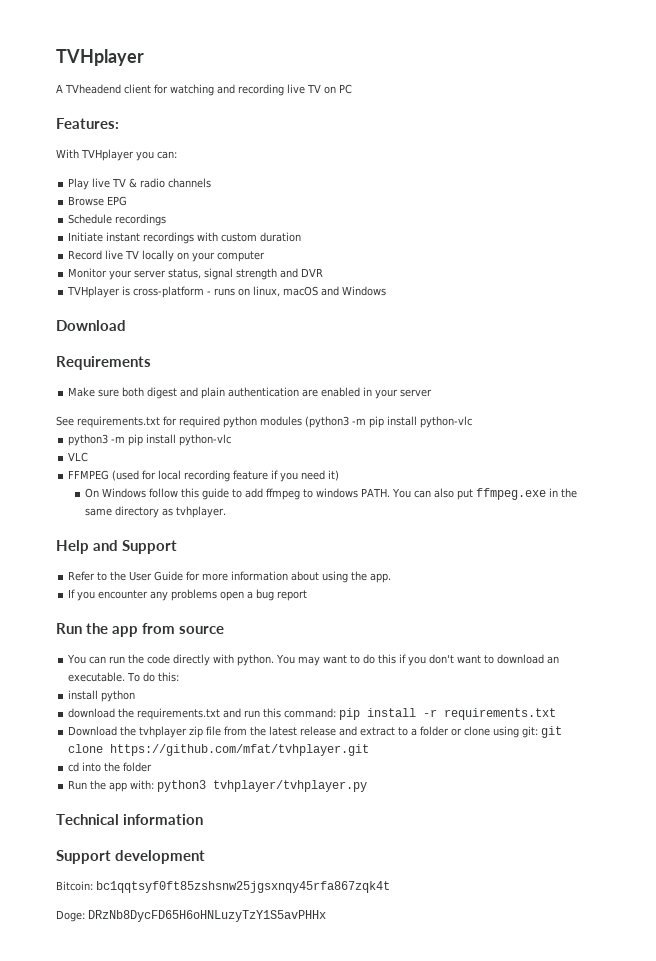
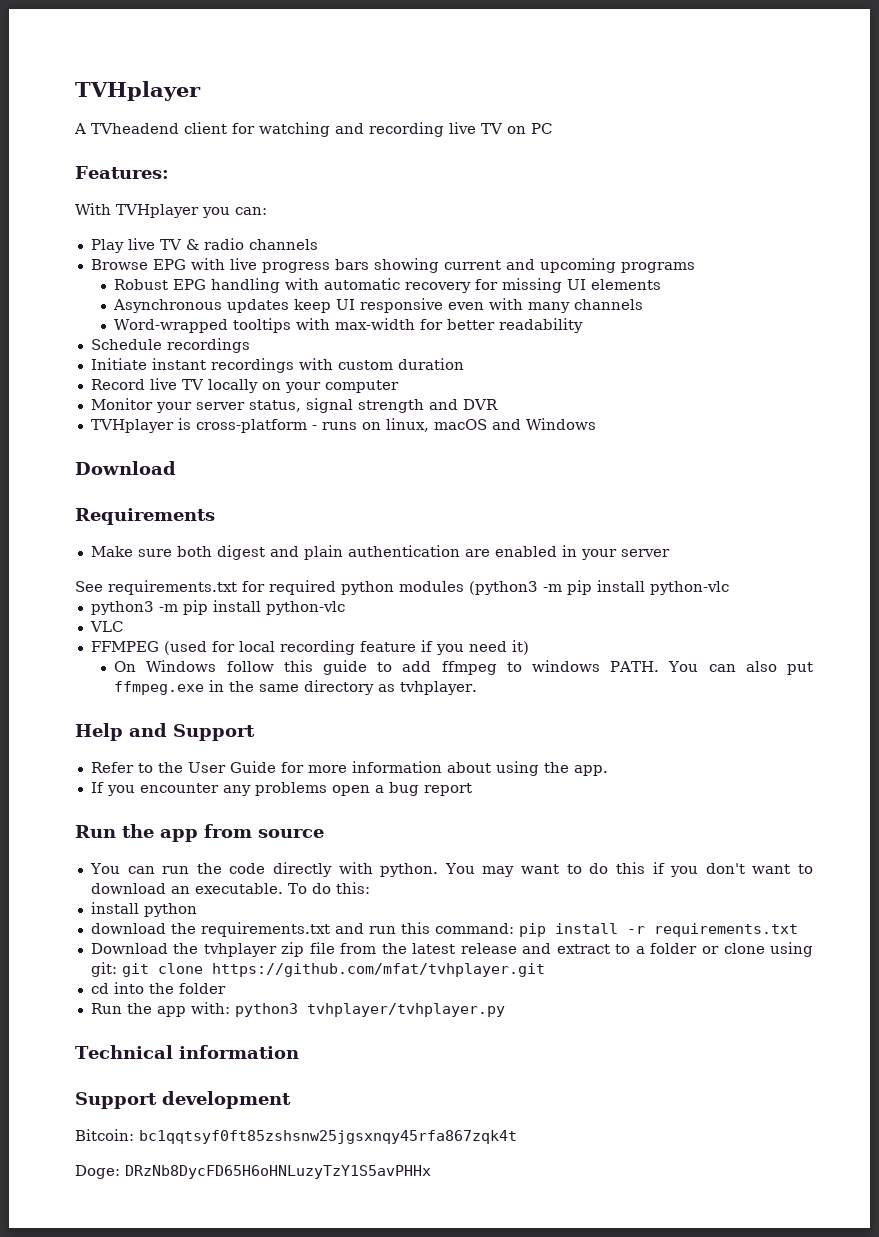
- Browse EPG
+ Browse EPG with live progress bars showing current and upcoming programs
+ Robust EPG handling with automatic recovery for missing UI elements
+ Asynchronous updates keep UI responsive even with many channels
+ Word-wrapped tooltips with max-width for better readability

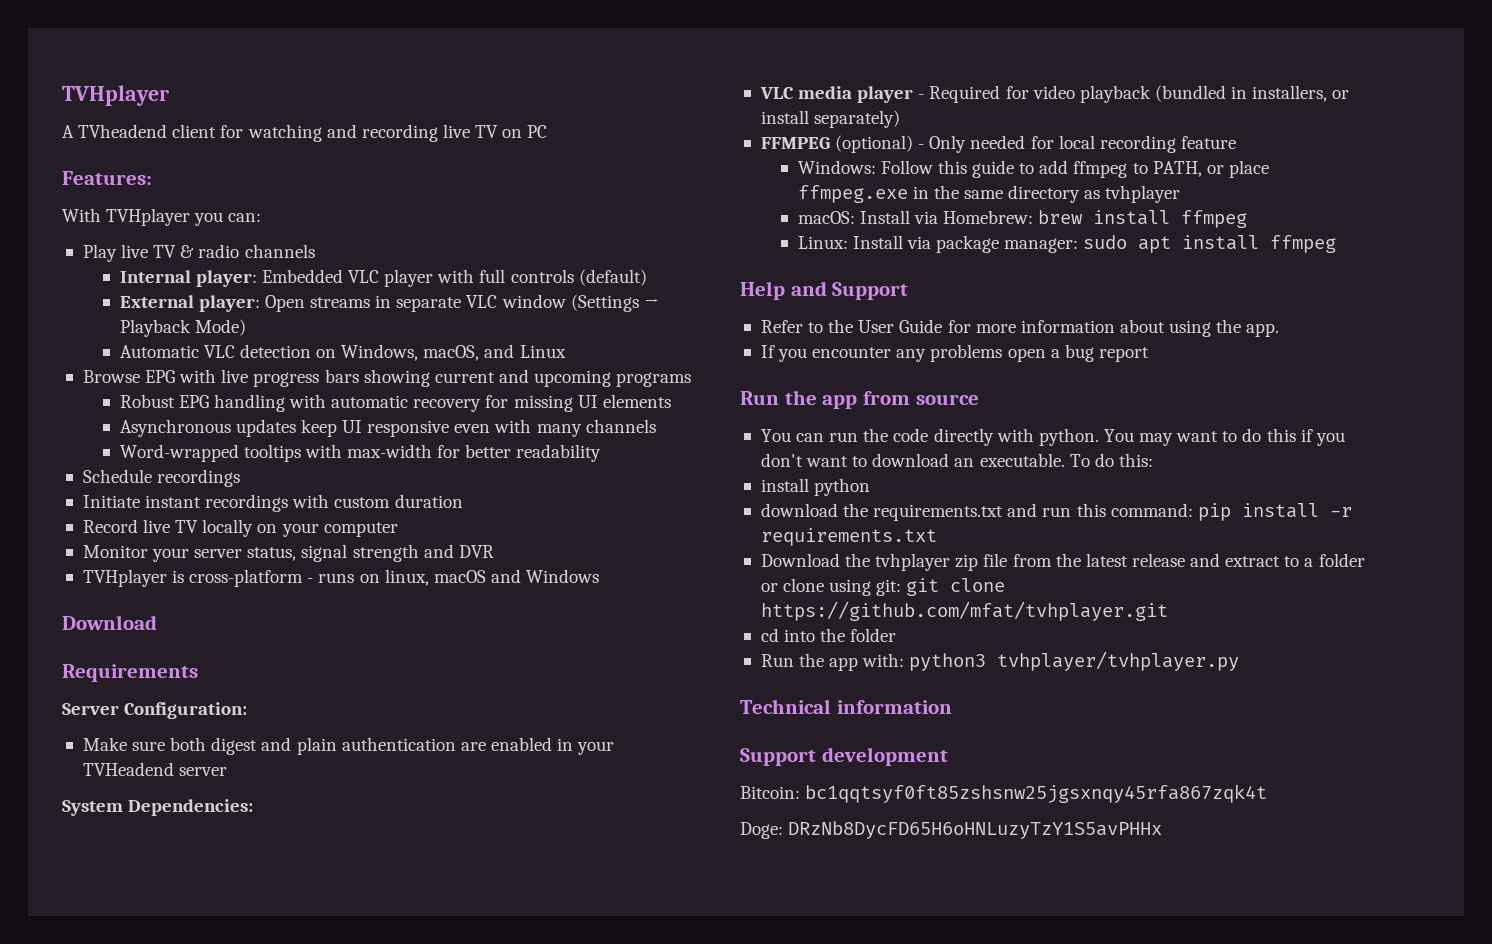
+ Internal player: Embedded VLC player with full controls (default)
+ External player: Open streams in separate VLC window (Settings → Playback Mode)
+ Automatic VLC detection on Windows, macOS, and Linux
+ Server Configuration:
- Make sure both digest and plain authentication are enabled in your server
+ Make sure both digest and plain authentication are enabled in your TVHeadend server
- See requirements.txt for required python modules (python3 -m pip install python-vlc
- python3 -m pip install python-vlc
- VLC
- FFMPEG (used for local recording feature if you need it)
- On Windows follow this guide to add ffmpeg to windows PATH. You can also put ffmpeg.exe in the same directory as tvhplayer.
+ System Dependencies:
+ VLC media player - Required for video playback (bundled in installers, or install separately)
+ FFMPEG (optional) - Only needed for local recording feature
+ Windows: Follow this guide to add ffmpeg to PATH, or place ffmpeg.exe in the same directory as tvhplayer
+ macOS: Install via Homebrew: brew install ffmpeg
+ Linux: Install via package manager: sudo apt install ffmpeg

